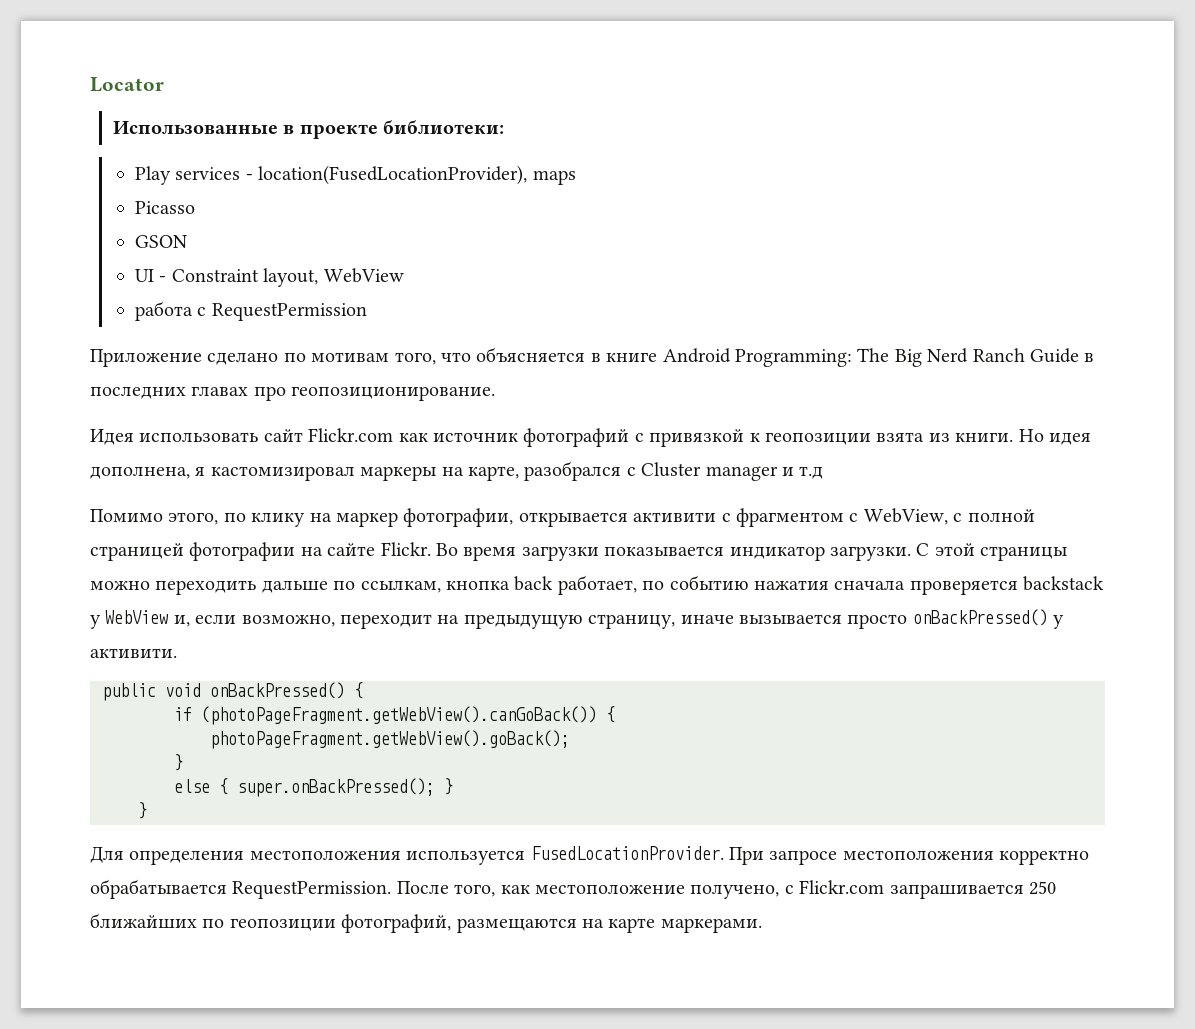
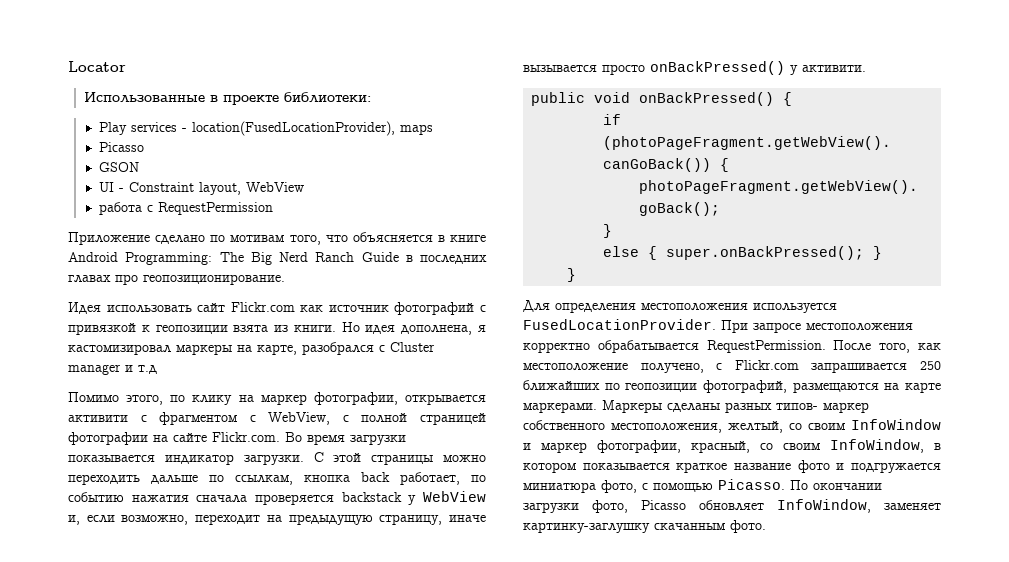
- Помимо этого, по клику на маркер фотографии, открывается активити с фрагментом с WebView, с полной страницей фотографии на сайте Flickr. Во время загрузки показывается индикатор загрузки.
+ Помимо этого, по клику на маркер фотографии, открывается активити с фрагментом с WebView, с полной страницей фотографии на сайте Flickr.com. Во время загрузки показывается индикатор загрузки.
+ Маркеры сделаны разных типов- маркер собственного местоположения, желтый, со своим InfoWindow и маркер фотографии, красный, со своим InfoWindow, в котором показывается краткое название фото и подгружается миниатюра фото, с помощью Picasso. По окончании загрузки фото, Picasso обновляет InfoWindow, заменяет картинку-заглушку скачанным фото.

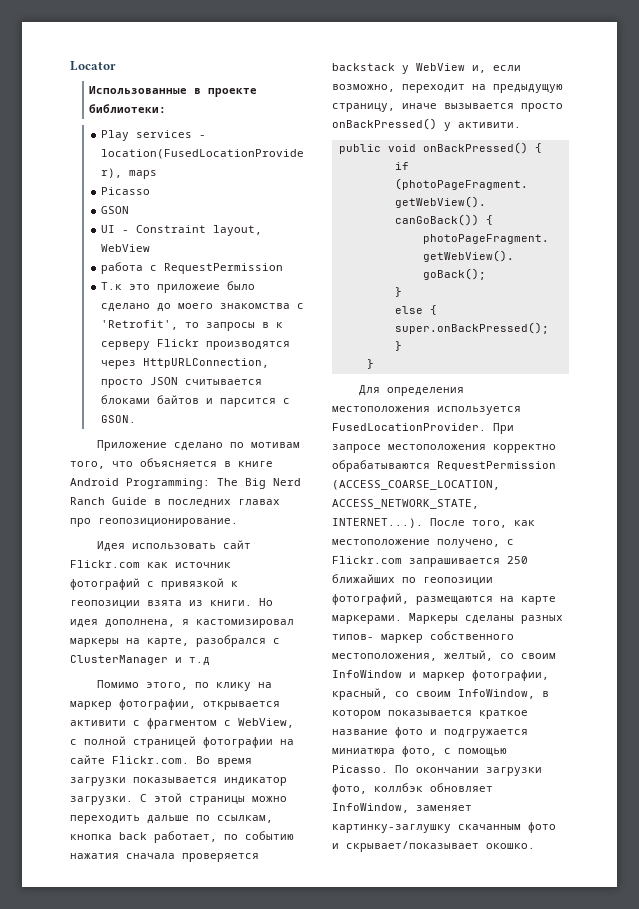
+ Т.к это приложеие было сделано до моего знакомства с 'Retrofit', то запросы в к серверу Flickr производятся через HttpURLConnection, просто JSON считывается блоками байтов и парсится c GSON.
- Но идея дополнена, я кастомизировал маркеры на карте, разобрался с Cluster manager и т.д
+ Но идея дополнена, я кастомизировал маркеры на карте, разобрался с ClusterManager и т.д
- При запросе местоположения корректно обрабатывается RequestPermission. После того, как местоположение получено, с Flickr.com запрашивается 250 ближайших по геопозиции фотографий, размещаются на карте маркерами.
+ При запросе местоположения корректно обрабатываются RequestPermission (ACCESS_COARSE_LOCATION, ACCESS_NETWORK_STATE, INTERNET...). После того, как местоположение получено, с Flickr.com запрашивается 250 ближайших по геопозиции фотографий, размещаются на карте маркерами.
- По окончании загрузки фото, Picasso обновляет InfoWindow, заменяет картинку-заглушку скачанным фото.
+ По окончании загрузки фото, коллбэк обновляет InfoWindow, заменяет картинку-заглушку скачанным фото и скрывает/показывает окошко.

